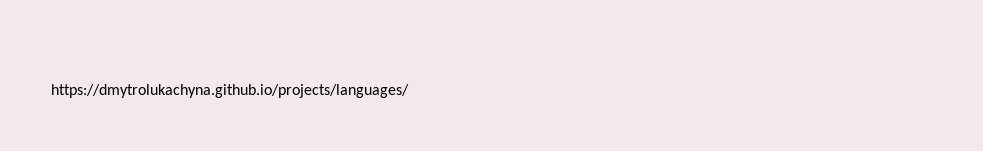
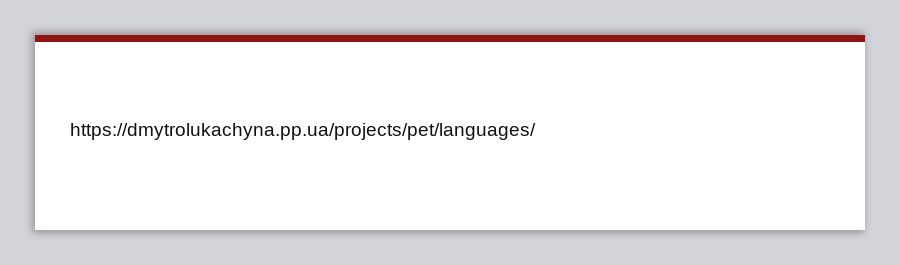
- https://dmytrolukachyna.github.io/projects/languages/
+ https://dmytrolukachyna.pp.ua/projects/pet/languages/

